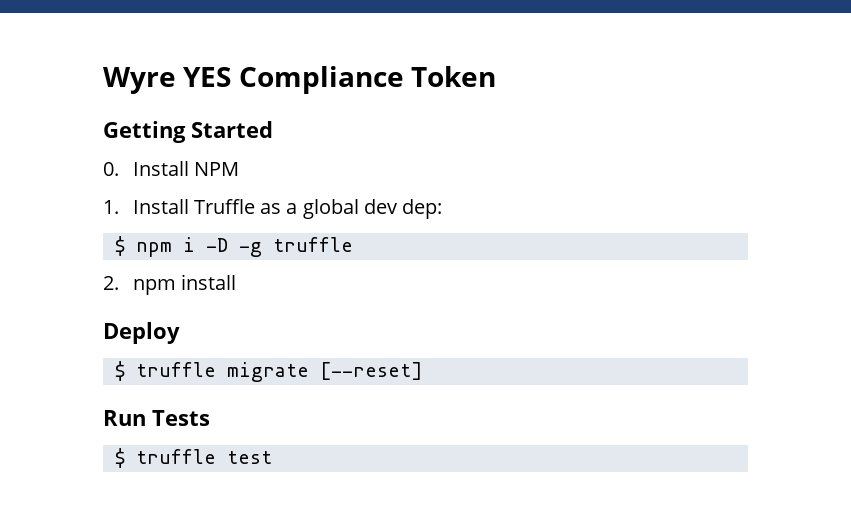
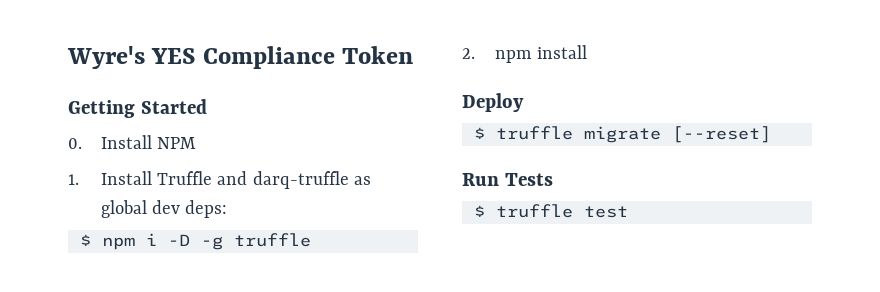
- Wyre YES Compliance Token
+ Wyre's YES Compliance Token
- 1. Install Truffle as a global dev dep:
+ 1. Install Truffle and darq-truffle as global dev deps:

